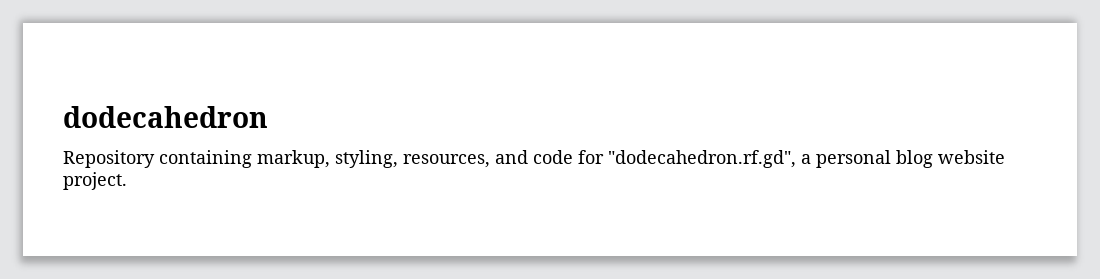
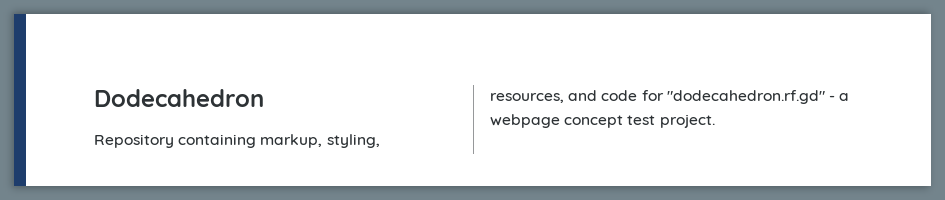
- dodecahedron
+ Dodecahedron
- Repository containing markup, styling, resources, and code for "dodecahedron.rf.gd", a personal blog website project.
+ Repository containing markup, styling, resources, and code for "dodecahedron.rf.gd" - a webpage concept test project.

